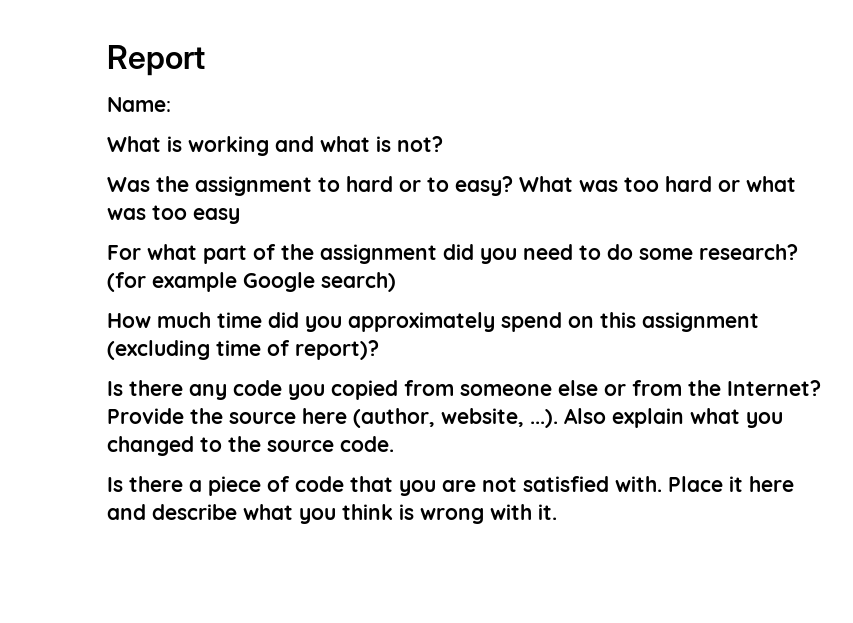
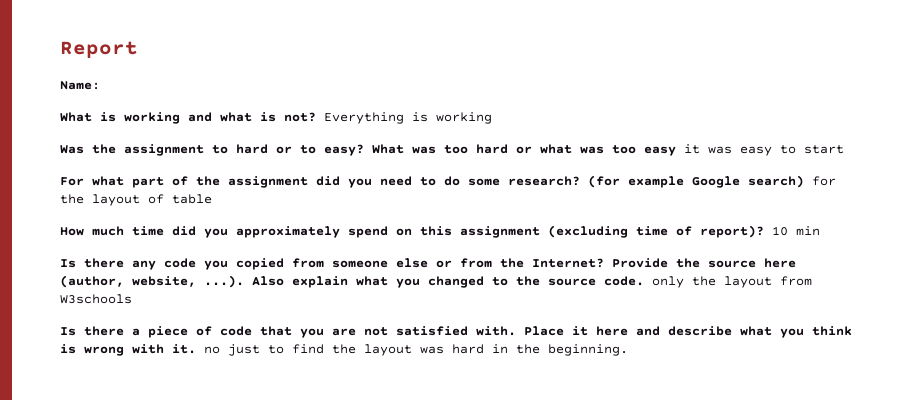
+ Everything is working
- What was too hard or what was too easy
+ What was too hard or what was too easy it was easy to start
- (for example Google search)
+ (for example Google search) for the layout of table
+ 10 min
- Provide the source here (author, website, ...). Also explain what you changed to the source code.
+ Provide the source here (author, website, ...). Also explain what you changed to the source code. only the layout from W3schools
- Place it here and describe what you think is wrong with it.
+ Place it here and describe what you think is wrong with it. no just to find the layout was hard in the beginning.

